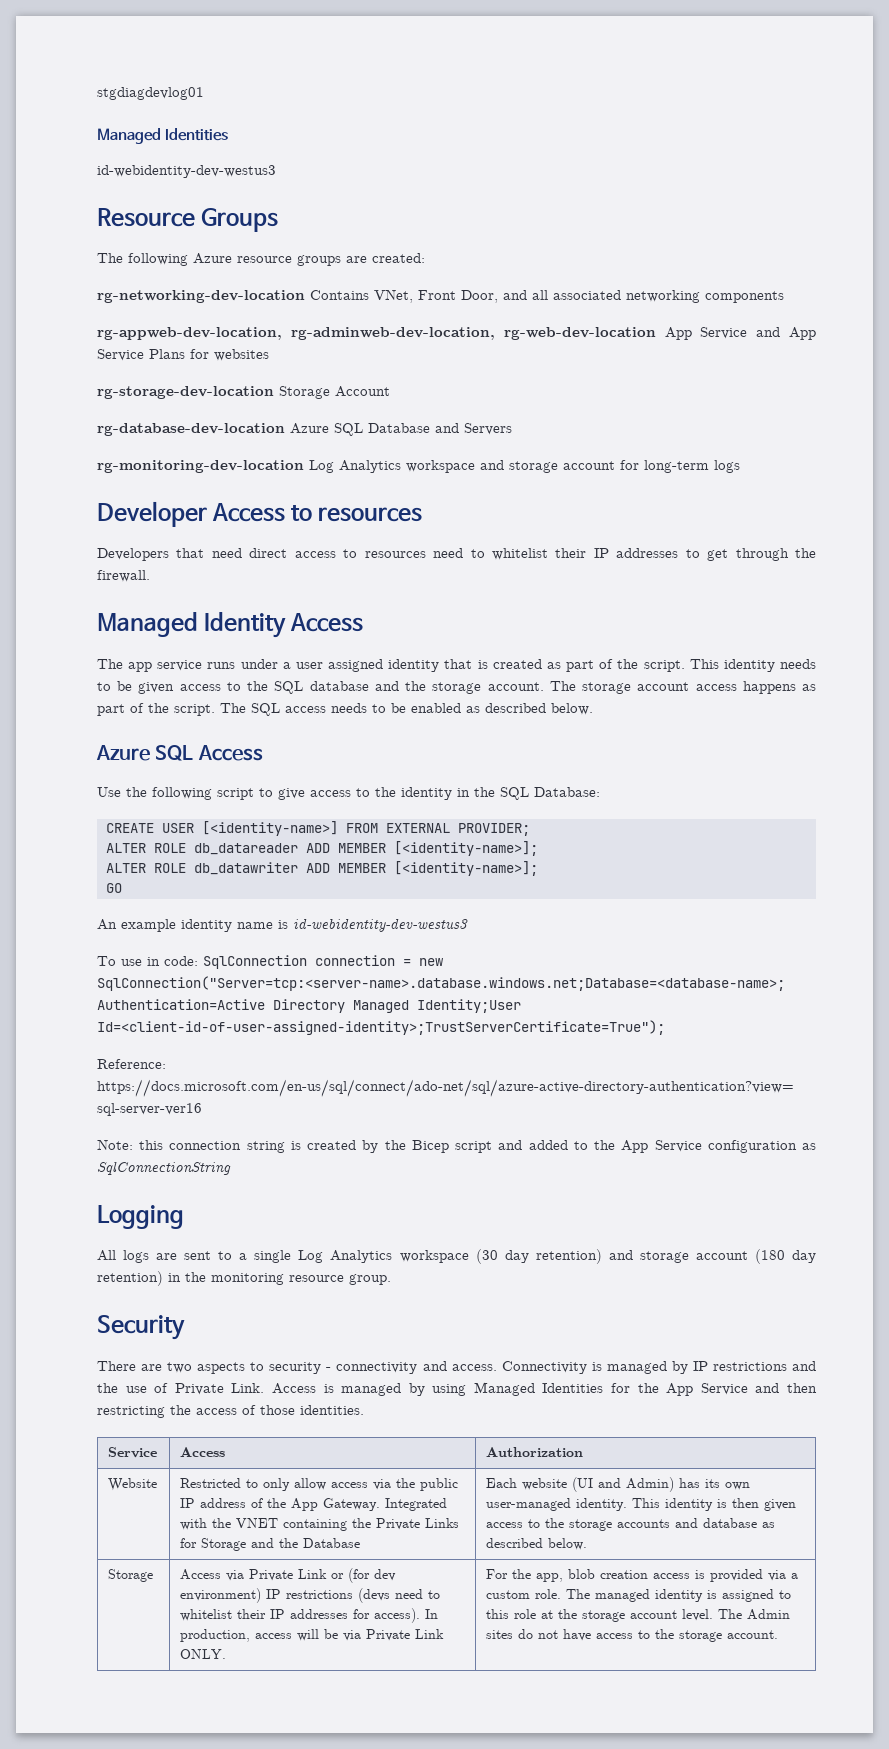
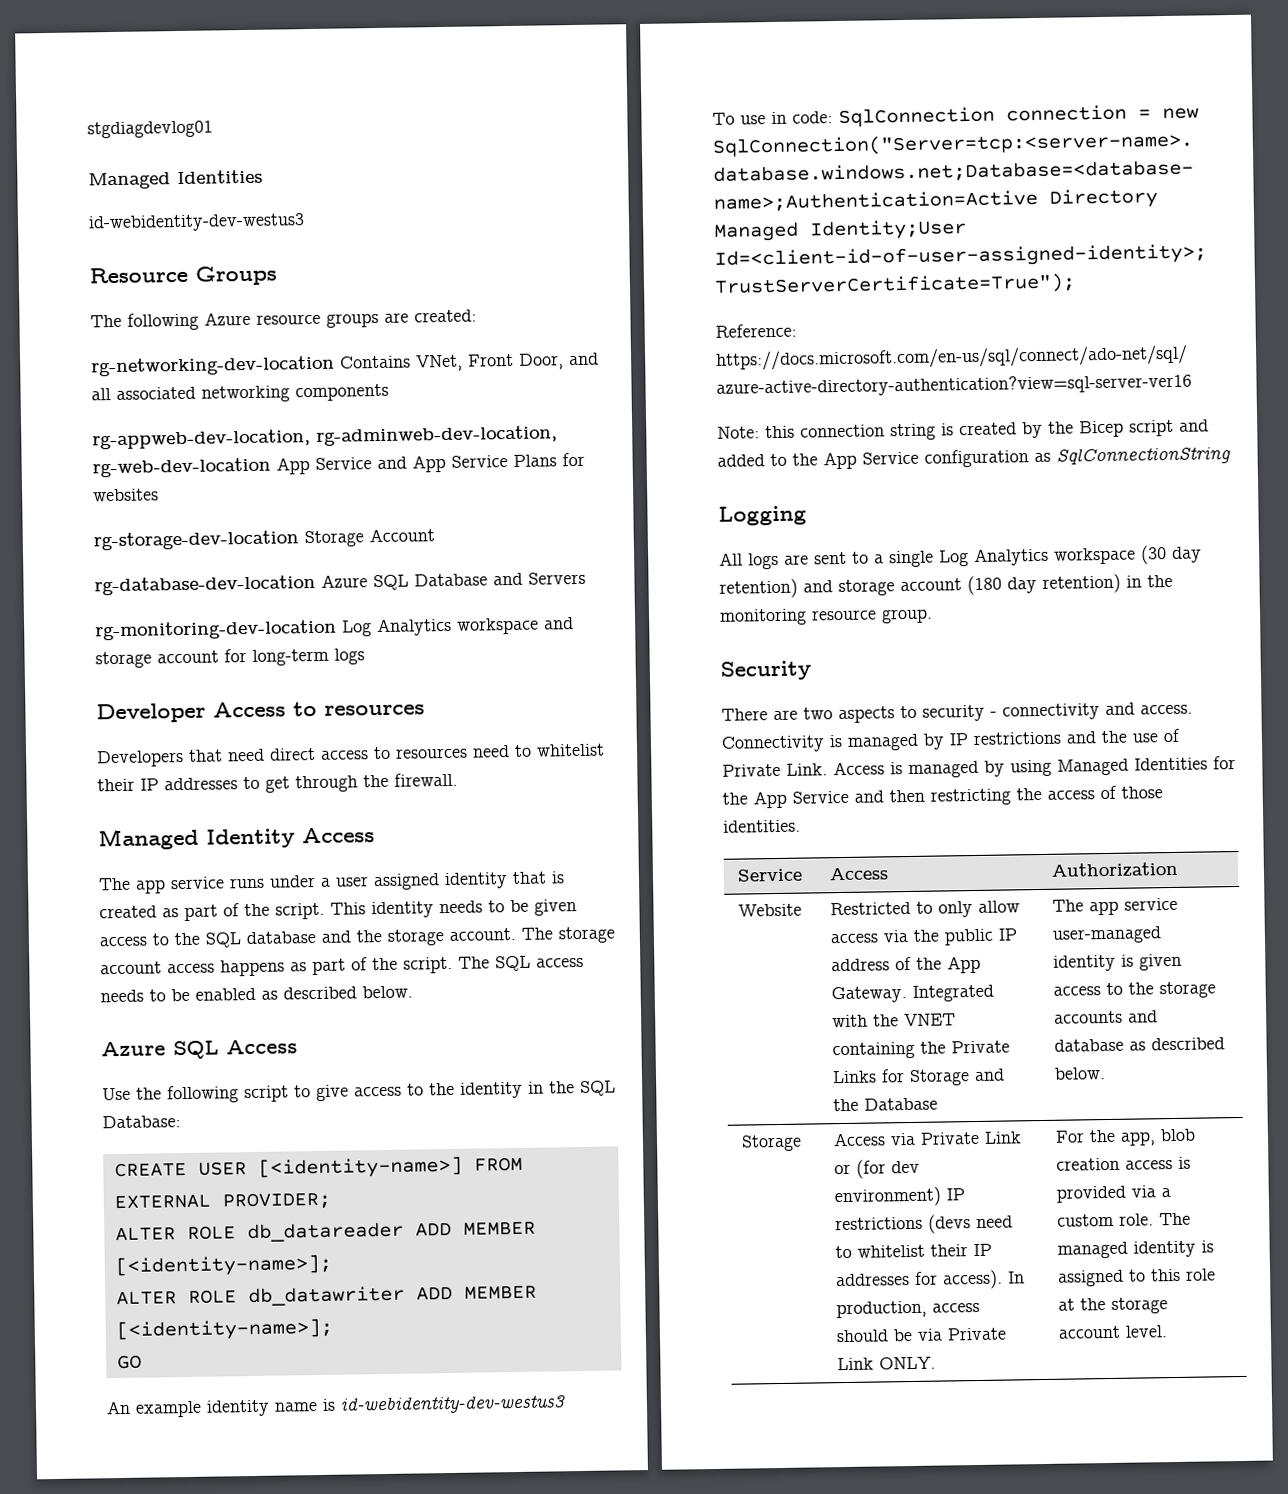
- Each website (UI and Admin) has its own user-managed identity. This identity is then given access to the storage accounts and database as described below.
+ The app service user-managed identity is given access to the storage accounts and database as described below.
- In production, access will be via Private Link ONLY.
+ In production, access should be via Private Link ONLY.
- The Admin sites do not have access to the storage account.

